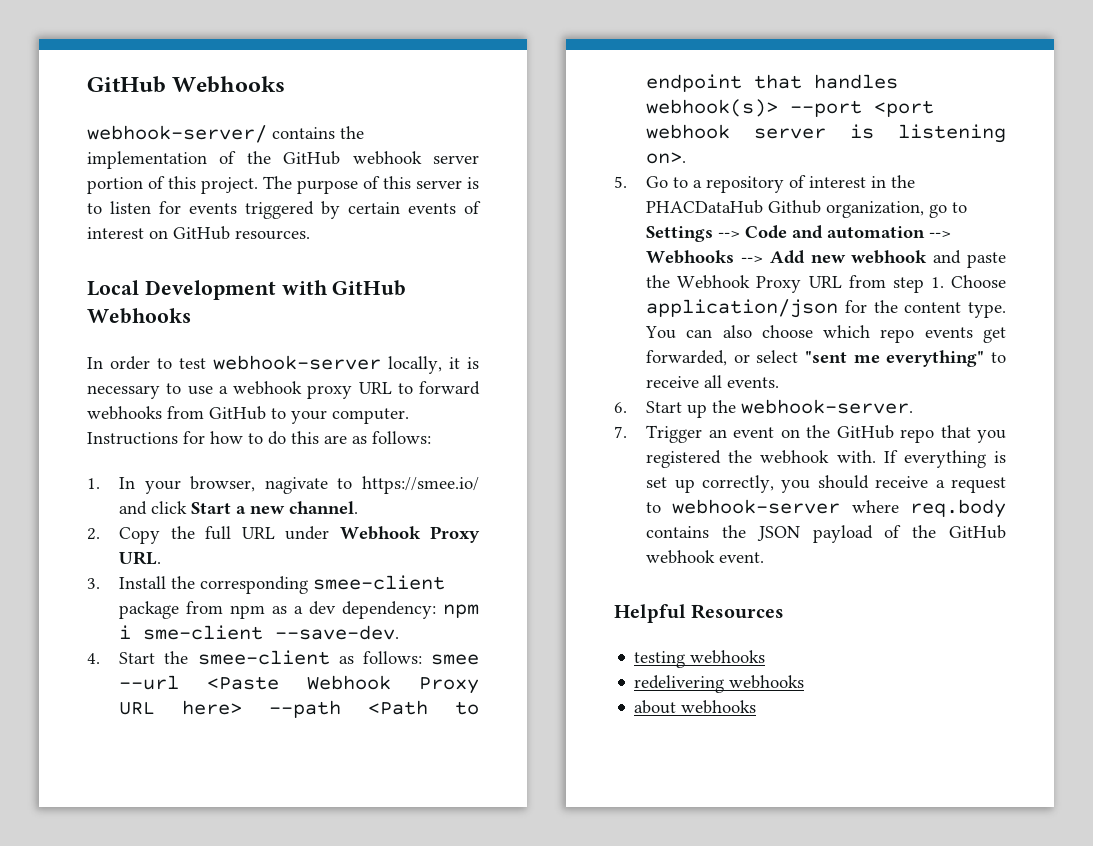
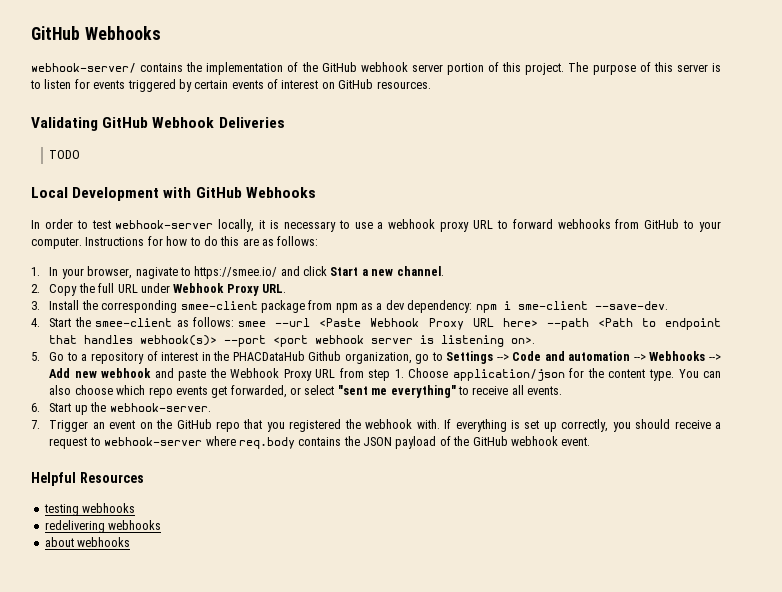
+ Validating GitHub Webhook Deliveries
+ TODO

